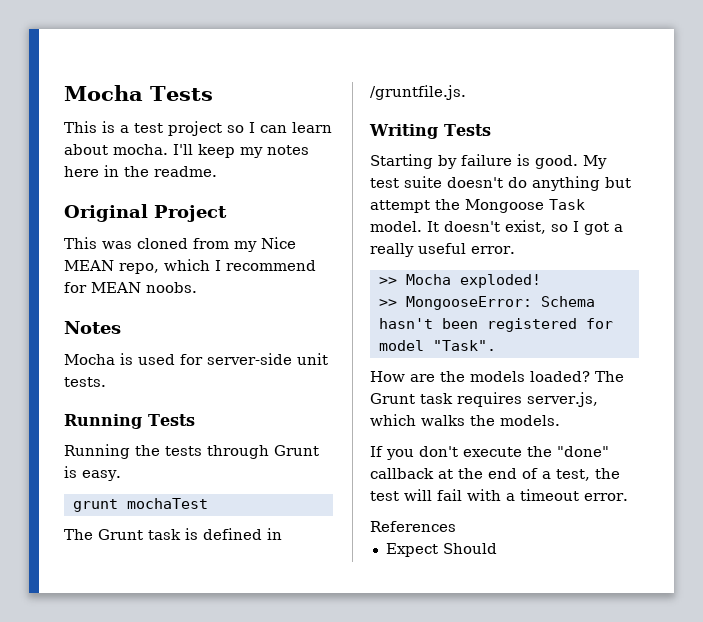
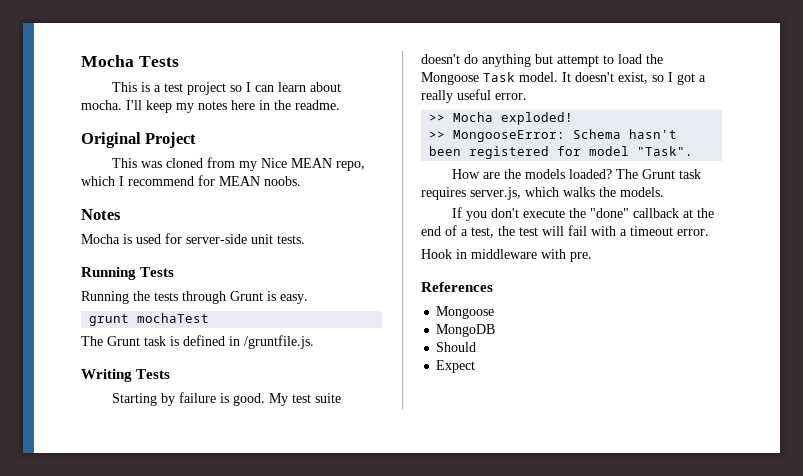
- My test suite doesn't do anything but attempt the Mongoose Task model.
+ My test suite doesn't do anything but attempt to load the Mongoose Task model.
+ Hook in middleware with pre.
  References
+ Mongoose
+ MongoDB
+ Should
- Expect Should
+ Expect

